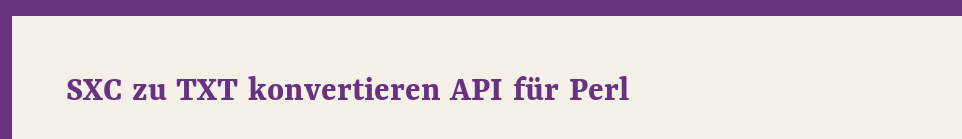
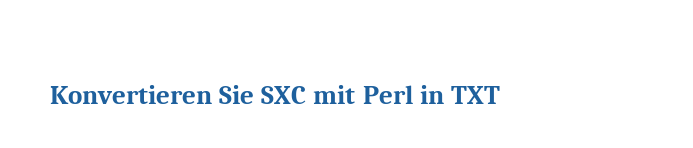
- SXC zu TXT konvertieren API für Perl
+ Konvertieren Sie SXC mit Perl in TXT

